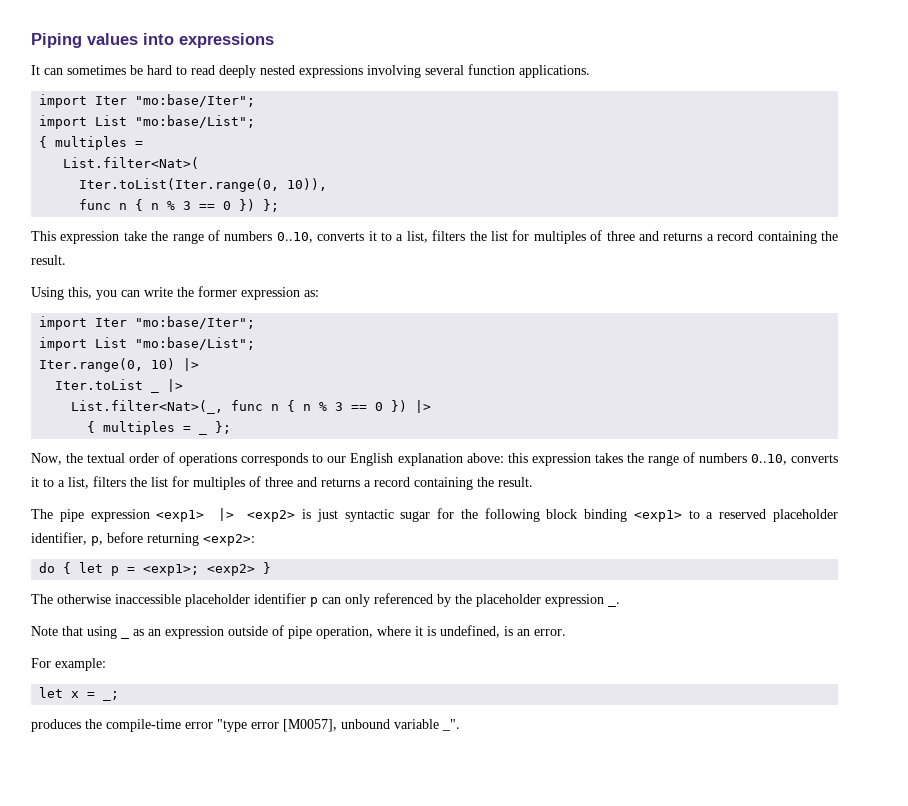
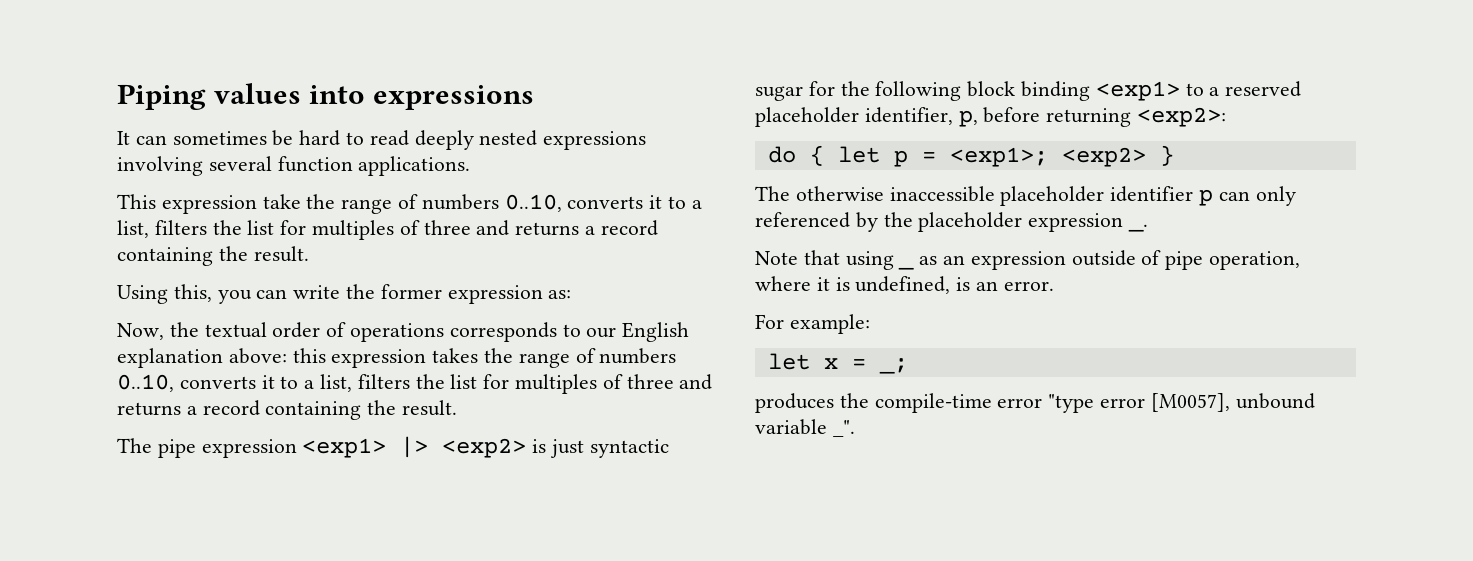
  It can sometimes be hard to read deeply nested expressions involving several function applications.
- import Iter "mo:base/Iter";
- import List "mo:base/List";
- { multiples =
- List.filter<Nat>(
- Iter.toList(Iter.range(0, 10)),
- func n { n % 3 == 0 }) };
  Using this, you can write the former expression as:
- import Iter "mo:base/Iter";
- import List "mo:base/List";
- Iter.range(0, 10) |>
- Iter.toList _ |>
- List.filter<Nat>(_, func n { n % 3 == 0 }) |>
- { multiples = _ };

